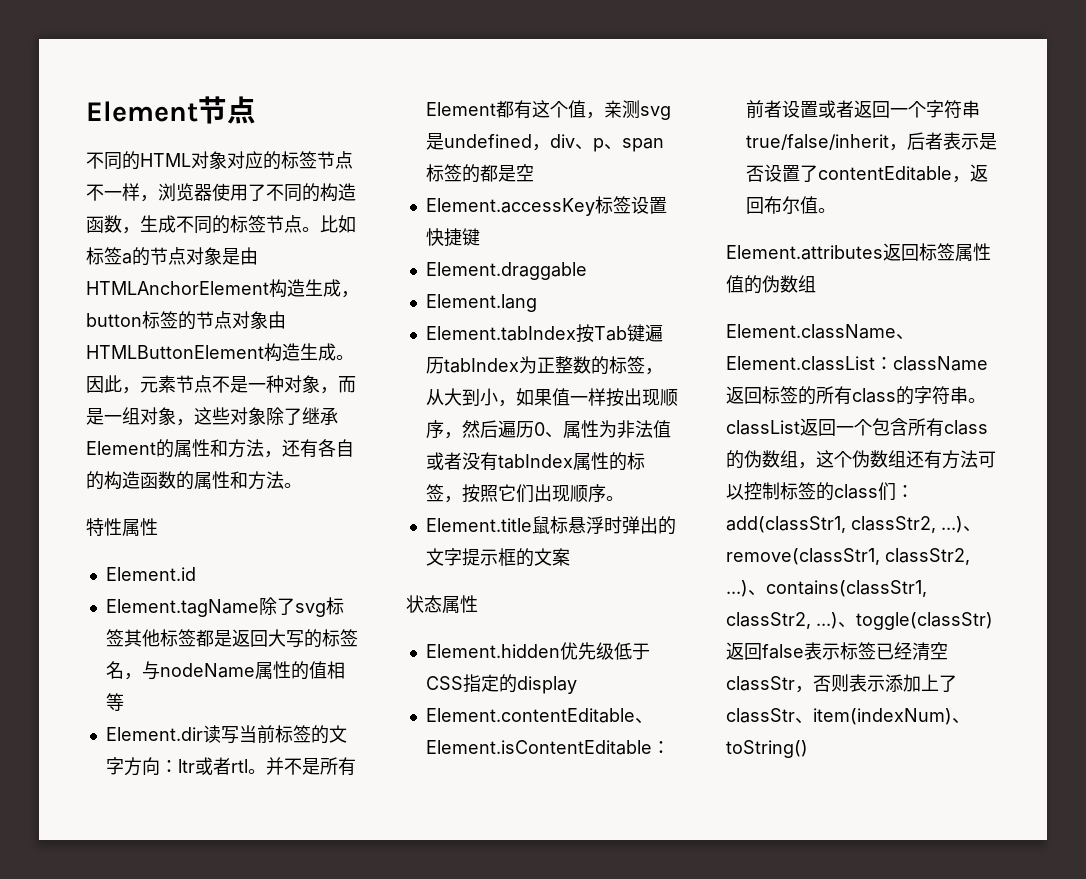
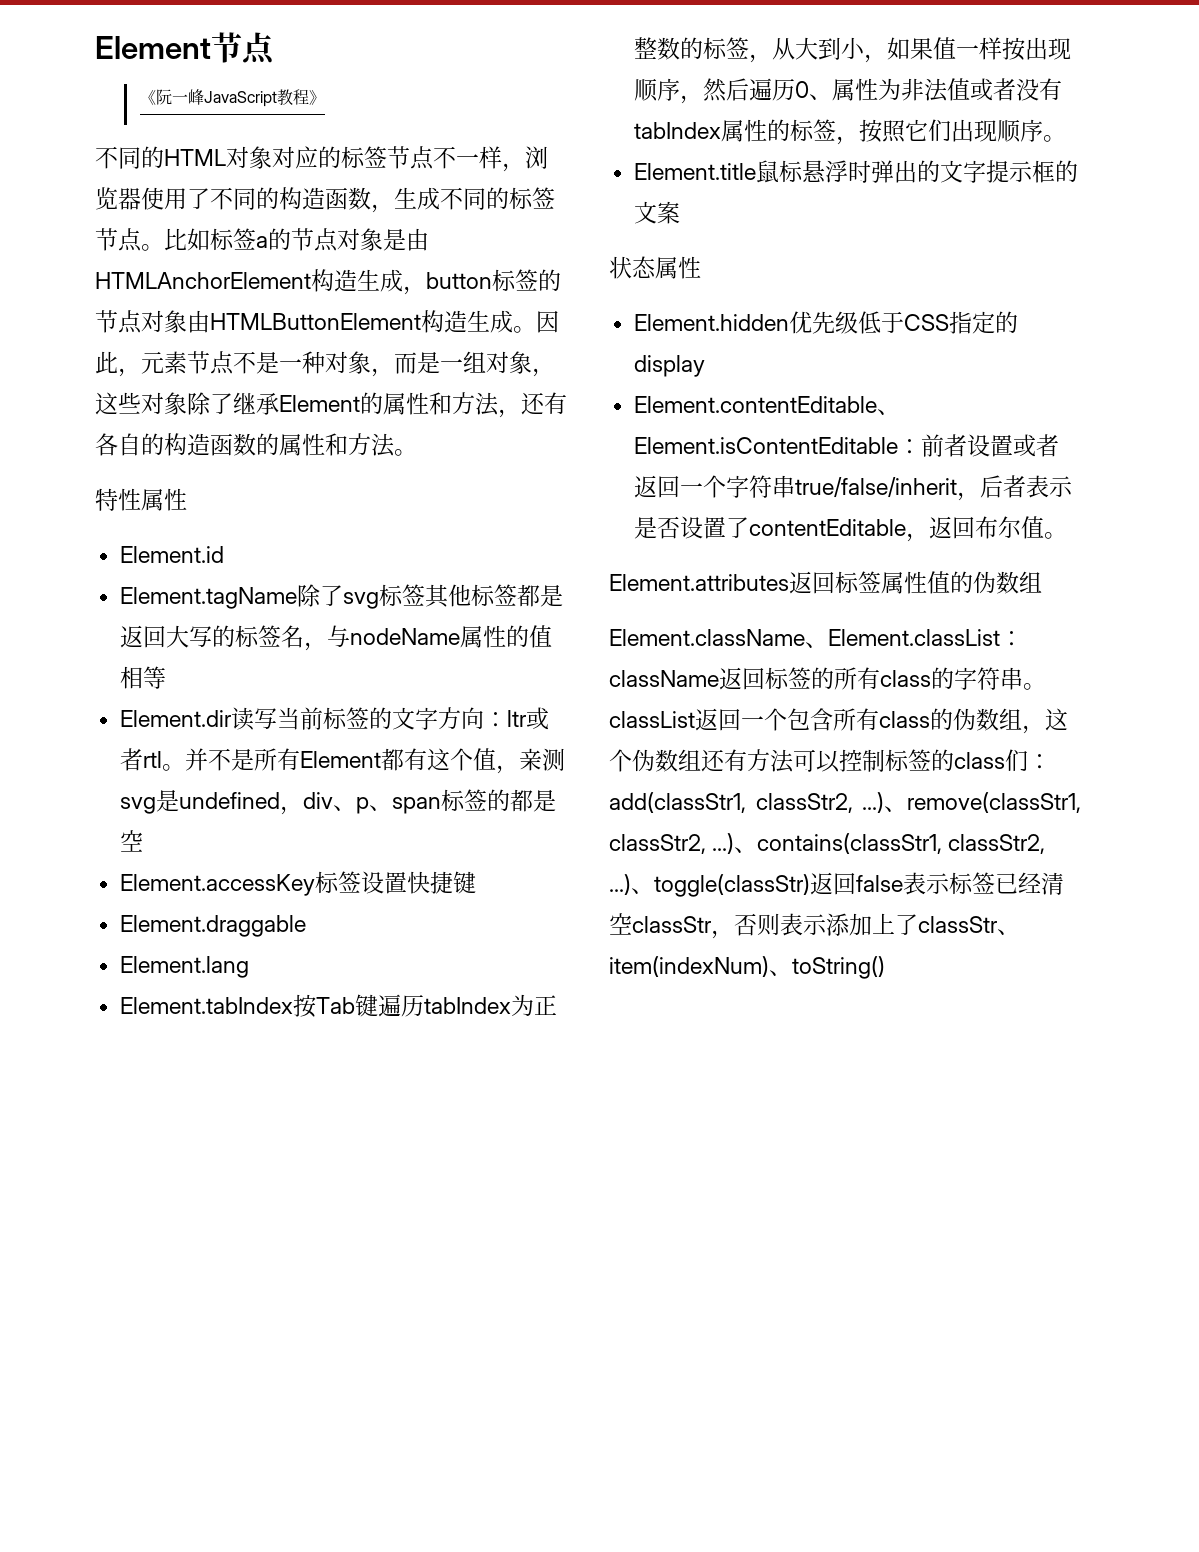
+ 《阮一峰JavaScript教程》

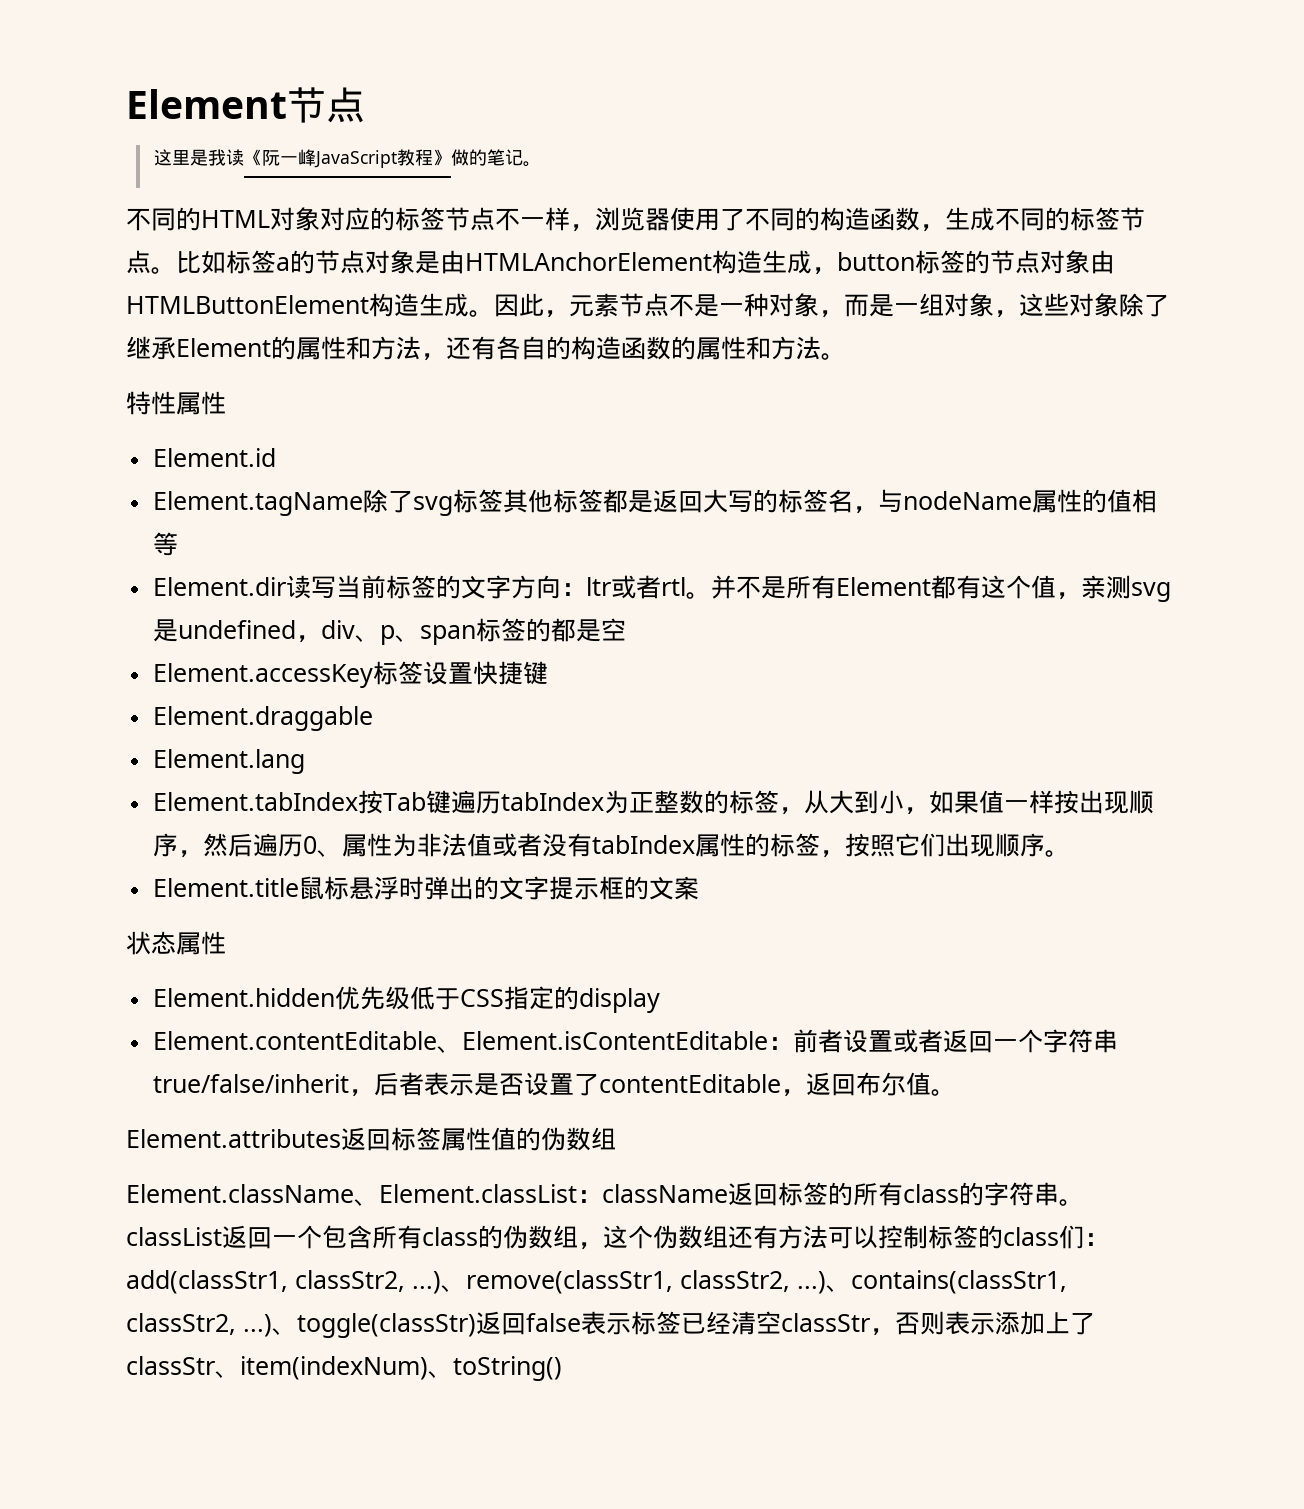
- 《阮一峰JavaScript教程》
+ 这里是我读《阮一峰JavaScript教程》做的笔记。

